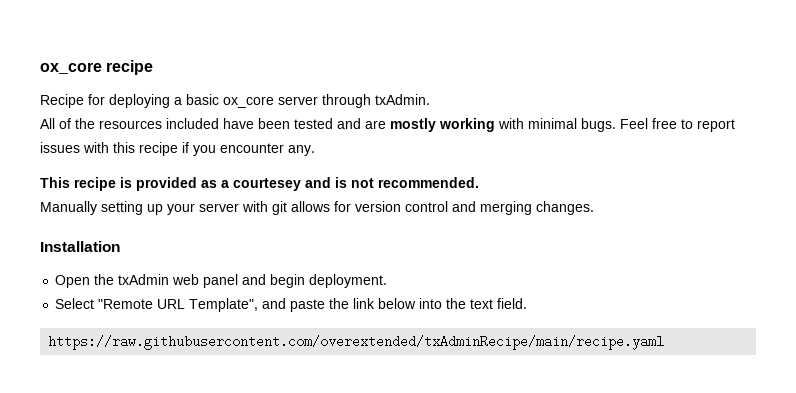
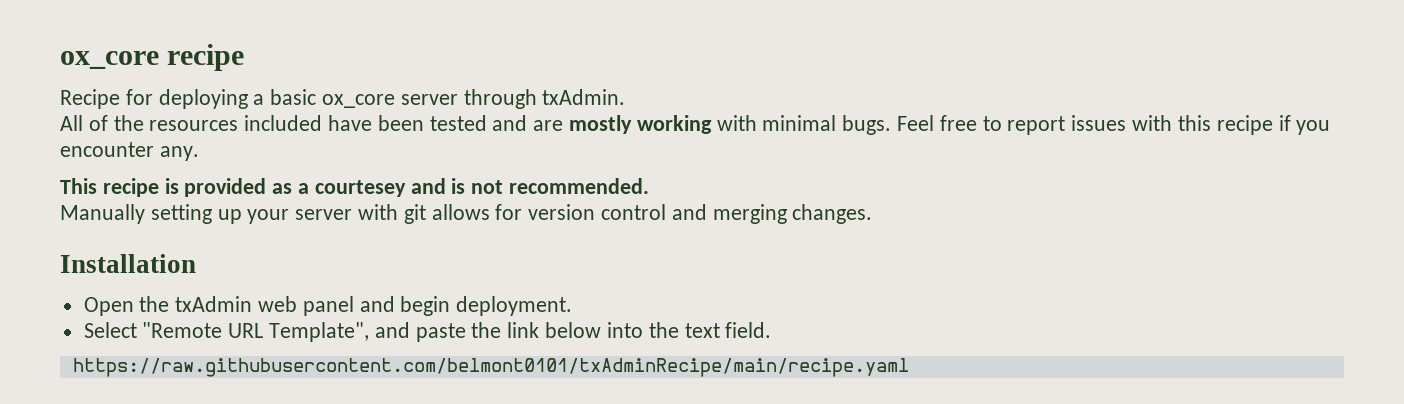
- https://raw.githubusercontent.com/overextended/txAdminRecipe/main/recipe.yaml
+ https://raw.githubusercontent.com/belmont0101/txAdminRecipe/main/recipe.yaml

